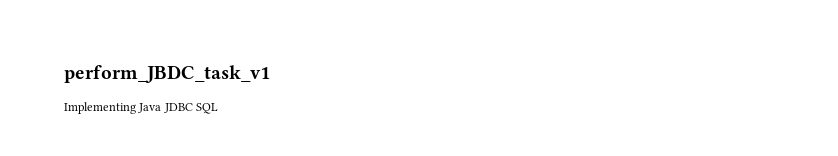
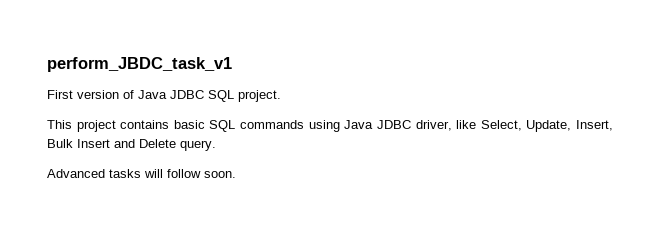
- Implementing Java JDBC SQL
+ First version of Java JDBC SQL project.
+ This project contains basic SQL commands using Java JDBC driver, like Select, Update, Insert, Bulk Insert and Delete query.
+ Advanced tasks will follow soon.

